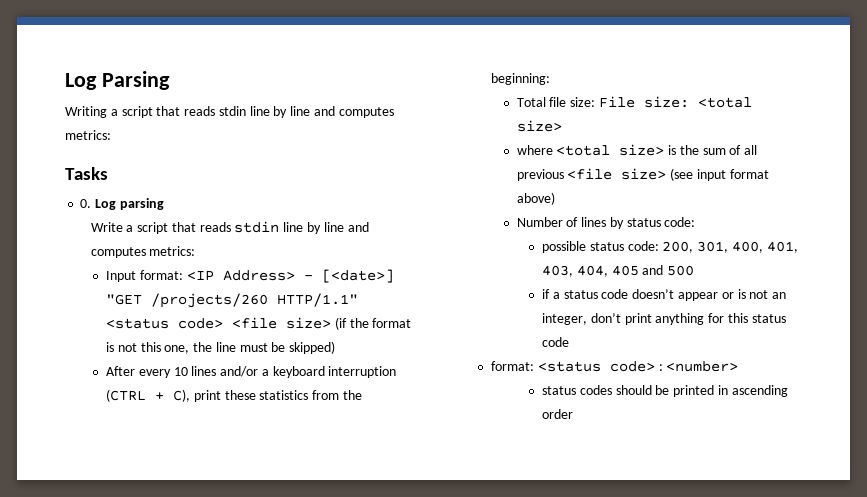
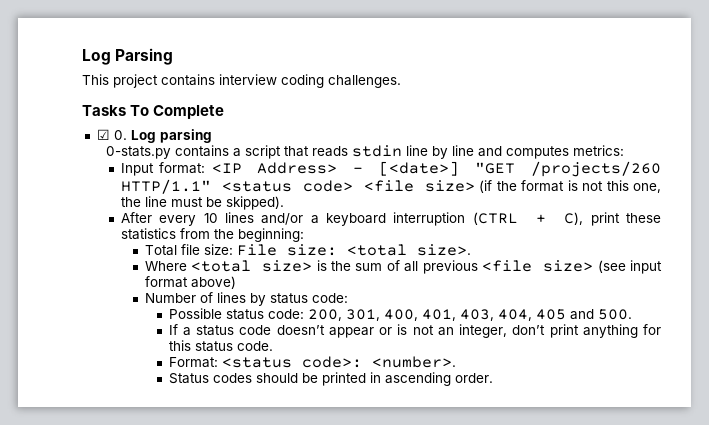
- Writing a script that reads stdin line by line and computes metrics:
- Tasks
- 0. Log parsing
+ This project contains interview coding challenges.
+ Tasks To Complete
+ ☑ 0. Log parsing
- Write a script that reads stdin line by line and computes metrics:
+ 0-stats.py contains a script that reads stdin line by line and computes metrics:
- Input format: <IP Address> - [<date>] "GET /projects/260 HTTP/1.1" <status code> <file size> (if the format is not this one, the line must be skipped)
+ Input format: <IP Address> - [<date>] "GET /projects/260 HTTP/1.1" <status code> <file size> (if the format is not this one, the line must be skipped).
- Total file size: File size: <total size>
- where <total size> is the sum of all previous <file size> (see input format above)
+ Total file size: File size: <total size>.
+ Where <total size> is the sum of all previous <file size> (see input format above)
- possible status code: 200, 301, 400, 401, 403, 404, 405 and 500
- if a status code doesn’t appear or is not an integer, don’t print anything for this status code
- format: <status code> : <number>
- status codes should be printed in ascending order
+ Possible status code: 200, 301, 400, 401, 403, 404, 405 and 500.
+ If a status code doesn’t appear or is not an integer, don’t print anything for this status code.
+ Format: <status code>: <number>.
+ Status codes should be printed in ascending order.

